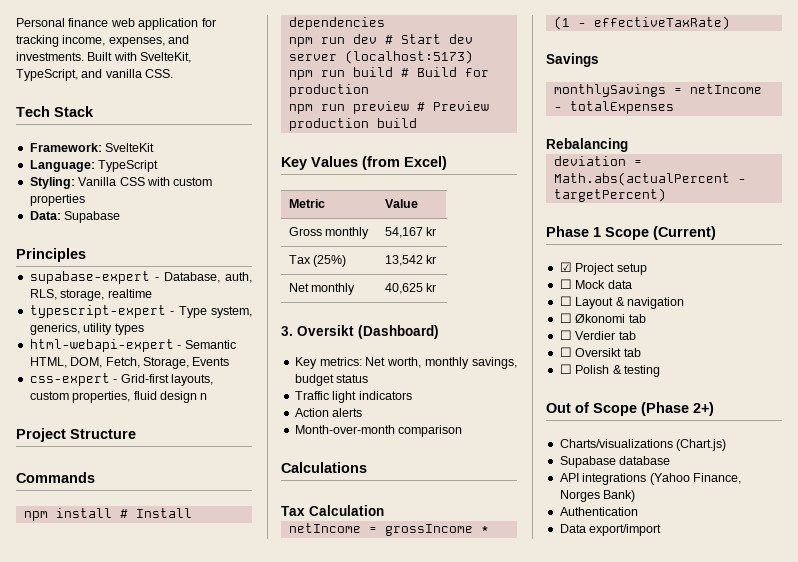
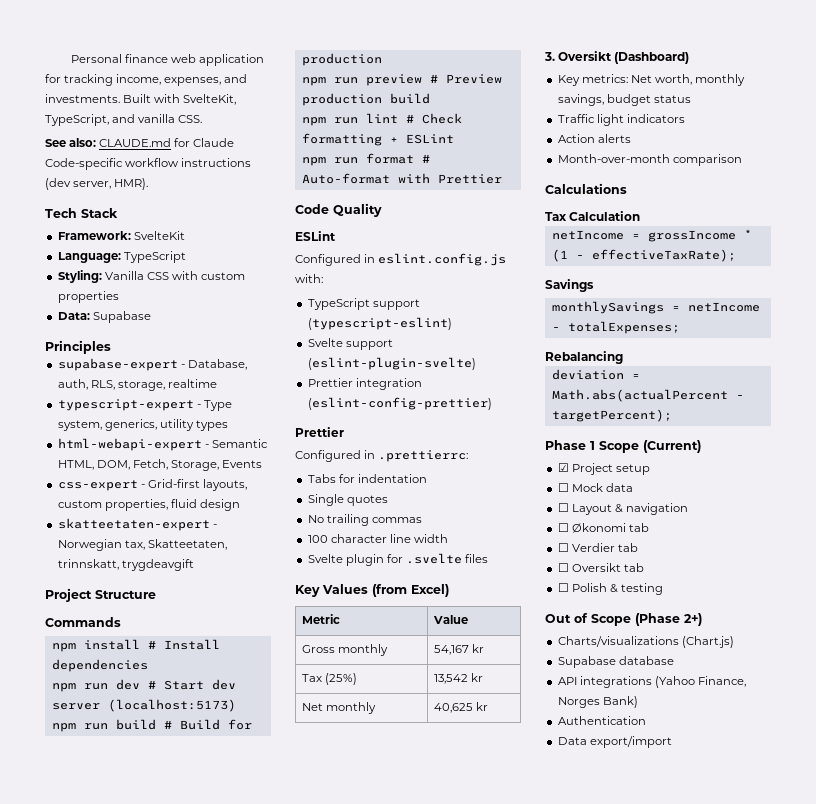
+ See also: CLAUDE.md for Claude Code-specific workflow instructions (dev server, HMR).
- css-expert - Grid-first layouts, custom properties, fluid design n
+ css-expert - Grid-first layouts, custom properties, fluid design
+ skatteetaten-expert - Norwegian tax, Skatteetaten, trinnskatt, trygdeavgift
+ npm run lint # Check formatting + ESLint
+ npm run format # Auto-format with Prettier
+ Code Quality
+ ESLint
+ Configured in eslint.config.js with:
+ TypeScript support (typescript-eslint)
+ Svelte support (eslint-plugin-svelte)
+ Prettier integration (eslint-config-prettier)
+ Prettier
+ Configured in .prettierrc:
+ Tabs for indentation
+ Single quotes
+ No trailing commas
+ 100 character line width
+ Svelte plugin for .svelte files
- netIncome = grossIncome * (1 - effectiveTaxRate)
+ netIncome = grossIncome * (1 - effectiveTaxRate);
- monthlySavings = netIncome - totalExpenses
+ monthlySavings = netIncome - totalExpenses;
- deviation = Math.abs(actualPercent - targetPercent)
+ deviation = Math.abs(actualPercent - targetPercent);

